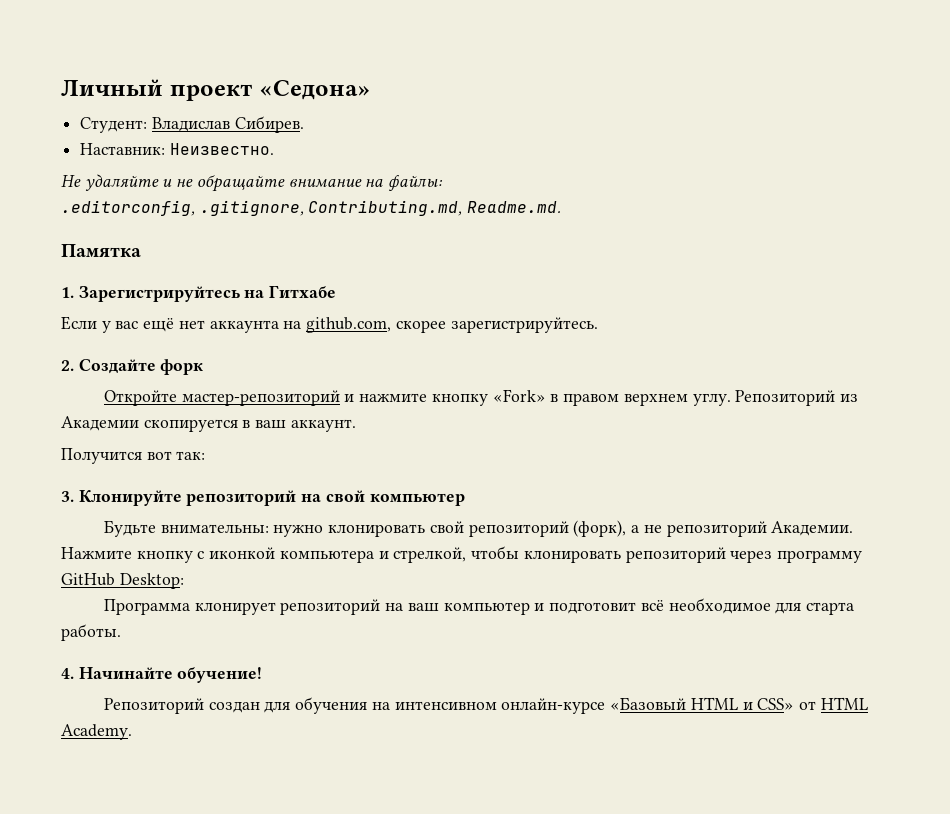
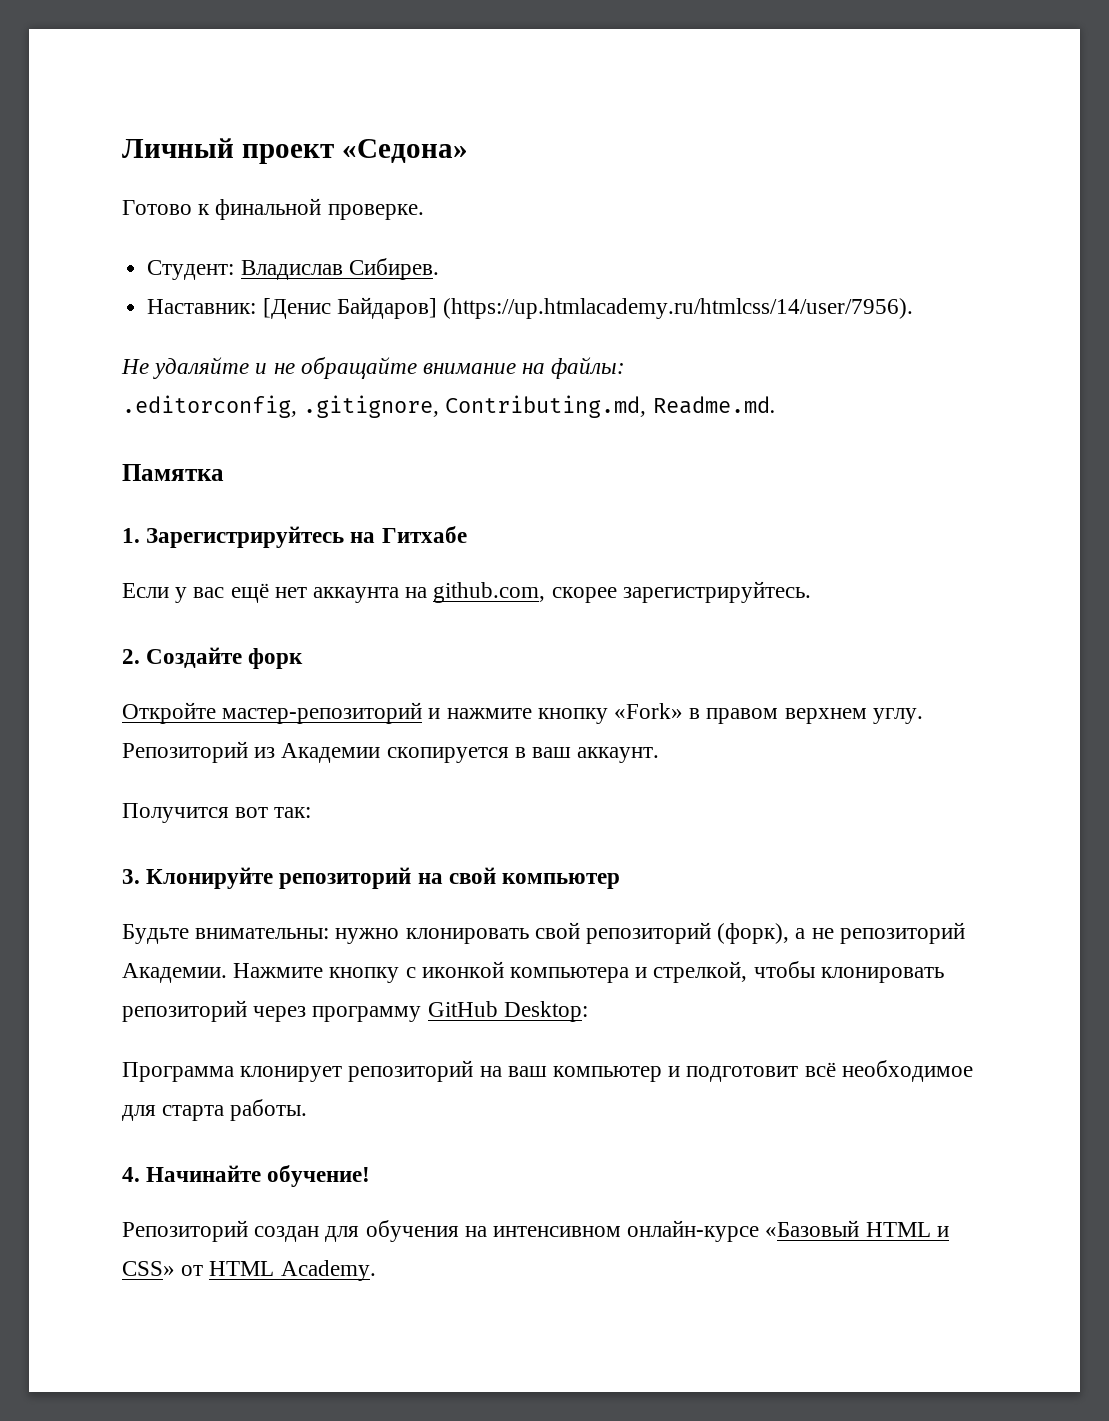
+ Готово к финальной проверке.
- Наставник: Неизвестно.
+ Наставник: [Денис Байдаров] (https://up.htmlacademy.ru/htmlcss/14/user/7956).

